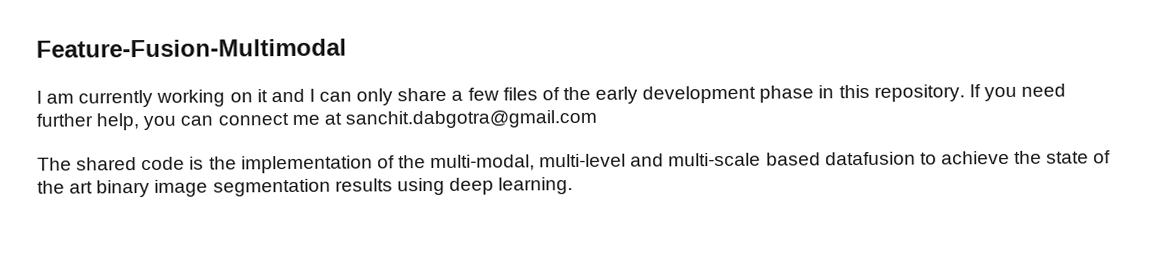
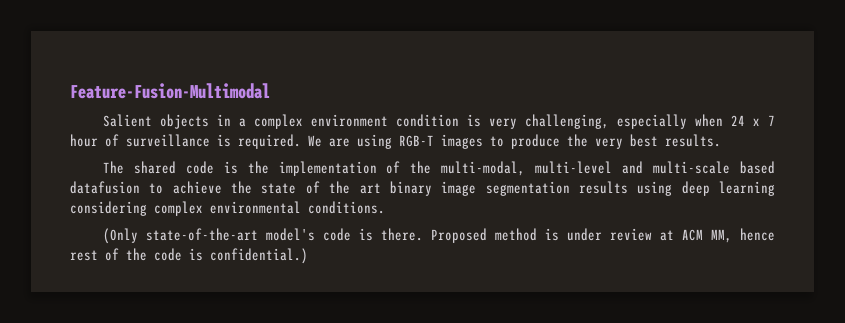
- I am currently working on it and I can only share a few files of the early development phase in this repository. If you need further help, you can connect me at sanchit.dabgotra@gmail.com
+ Salient objects in a complex environment condition is very challenging, especially when 24 x 7 hour of surveillance is required. We are using RGB-T images to produce the very best results.
- The shared code is the implementation of the multi-modal, multi-level and multi-scale based datafusion to achieve the state of the art binary image segmentation results using deep learning.
+ The shared code is the implementation of the multi-modal, multi-level and multi-scale based datafusion to achieve the state of the art binary image segmentation results using deep learning considering complex environmental conditions.
+ (Only state-of-the-art model's code is there. Proposed method is under review at ACM MM, hence rest of the code is confidential.)

